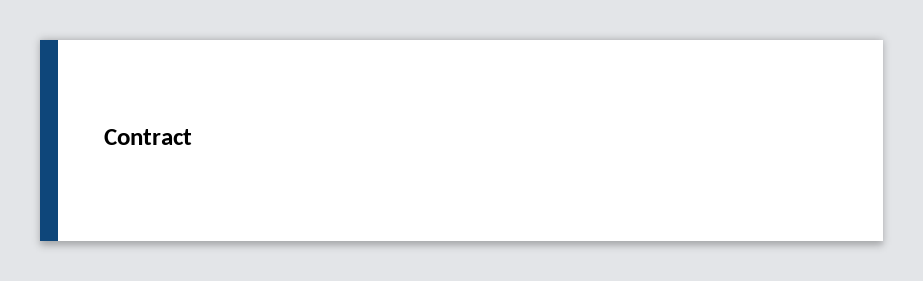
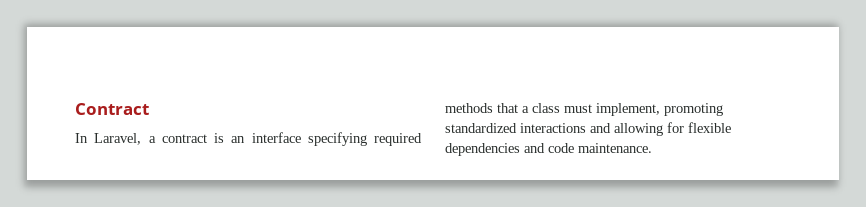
+ In Laravel, a contract is an interface specifying required methods that a class must implement, promoting standardized interactions and allowing for flexible dependencies and code maintenance.

